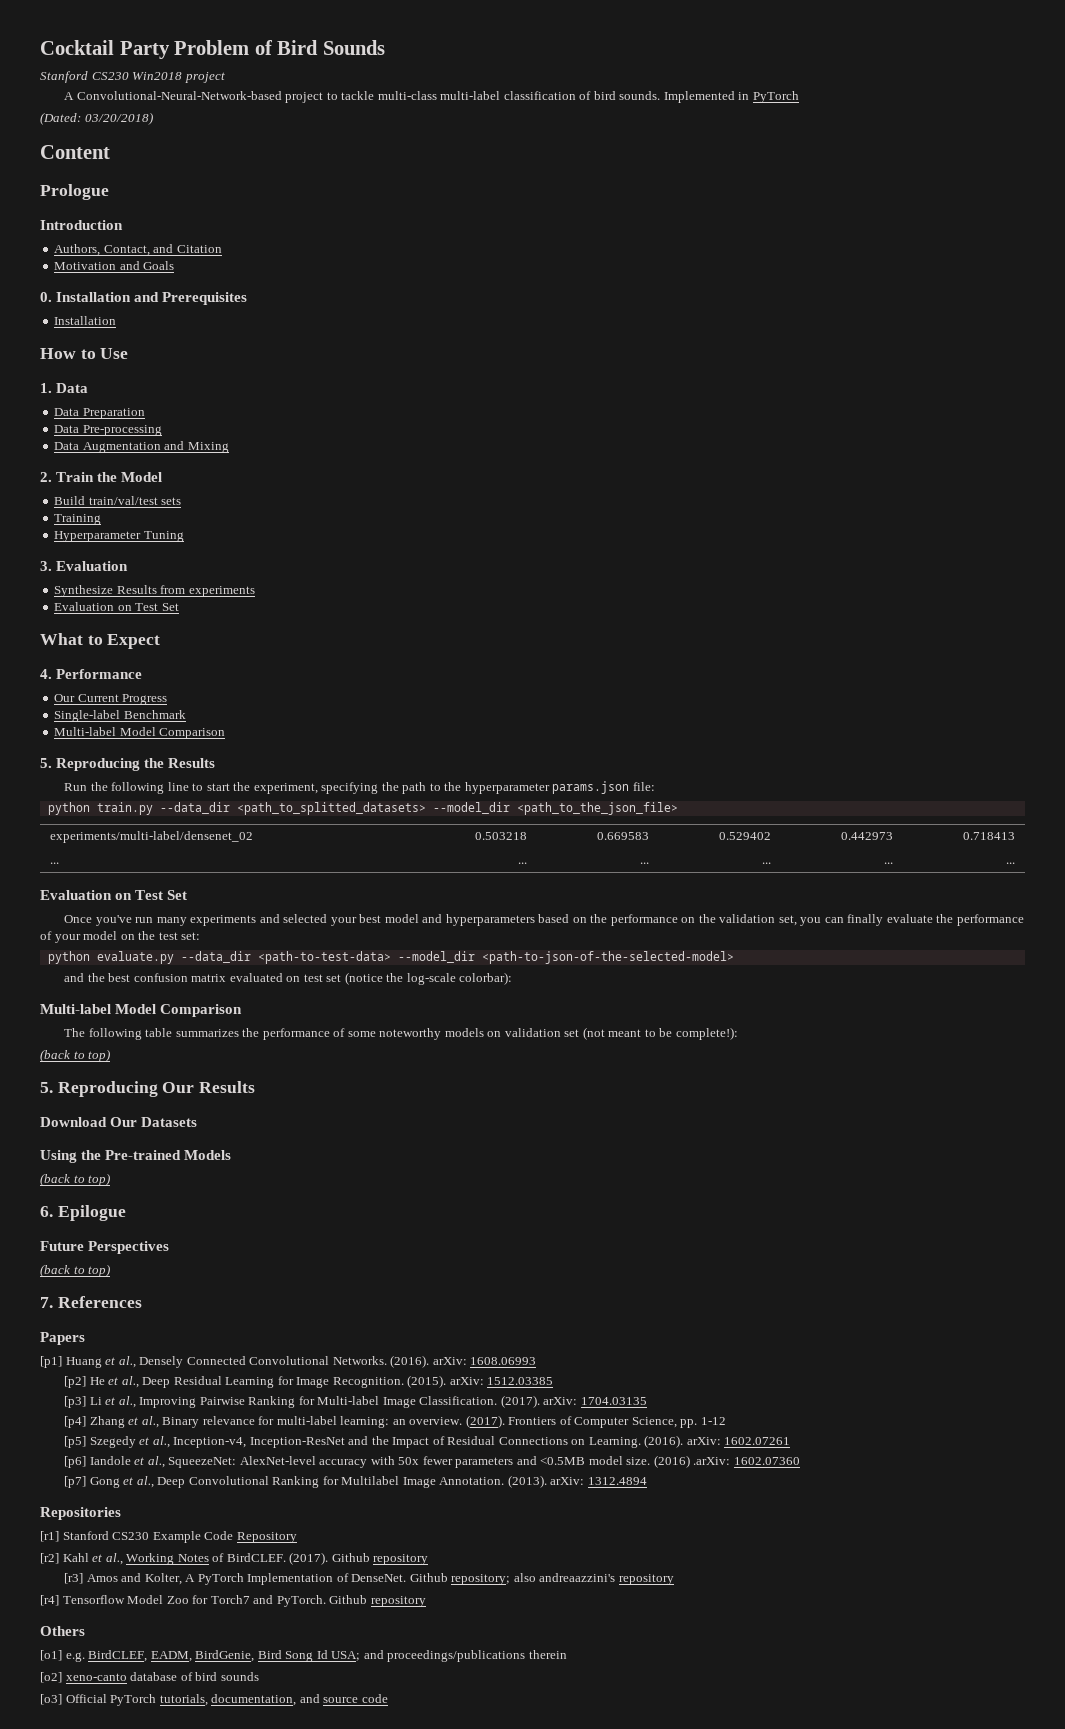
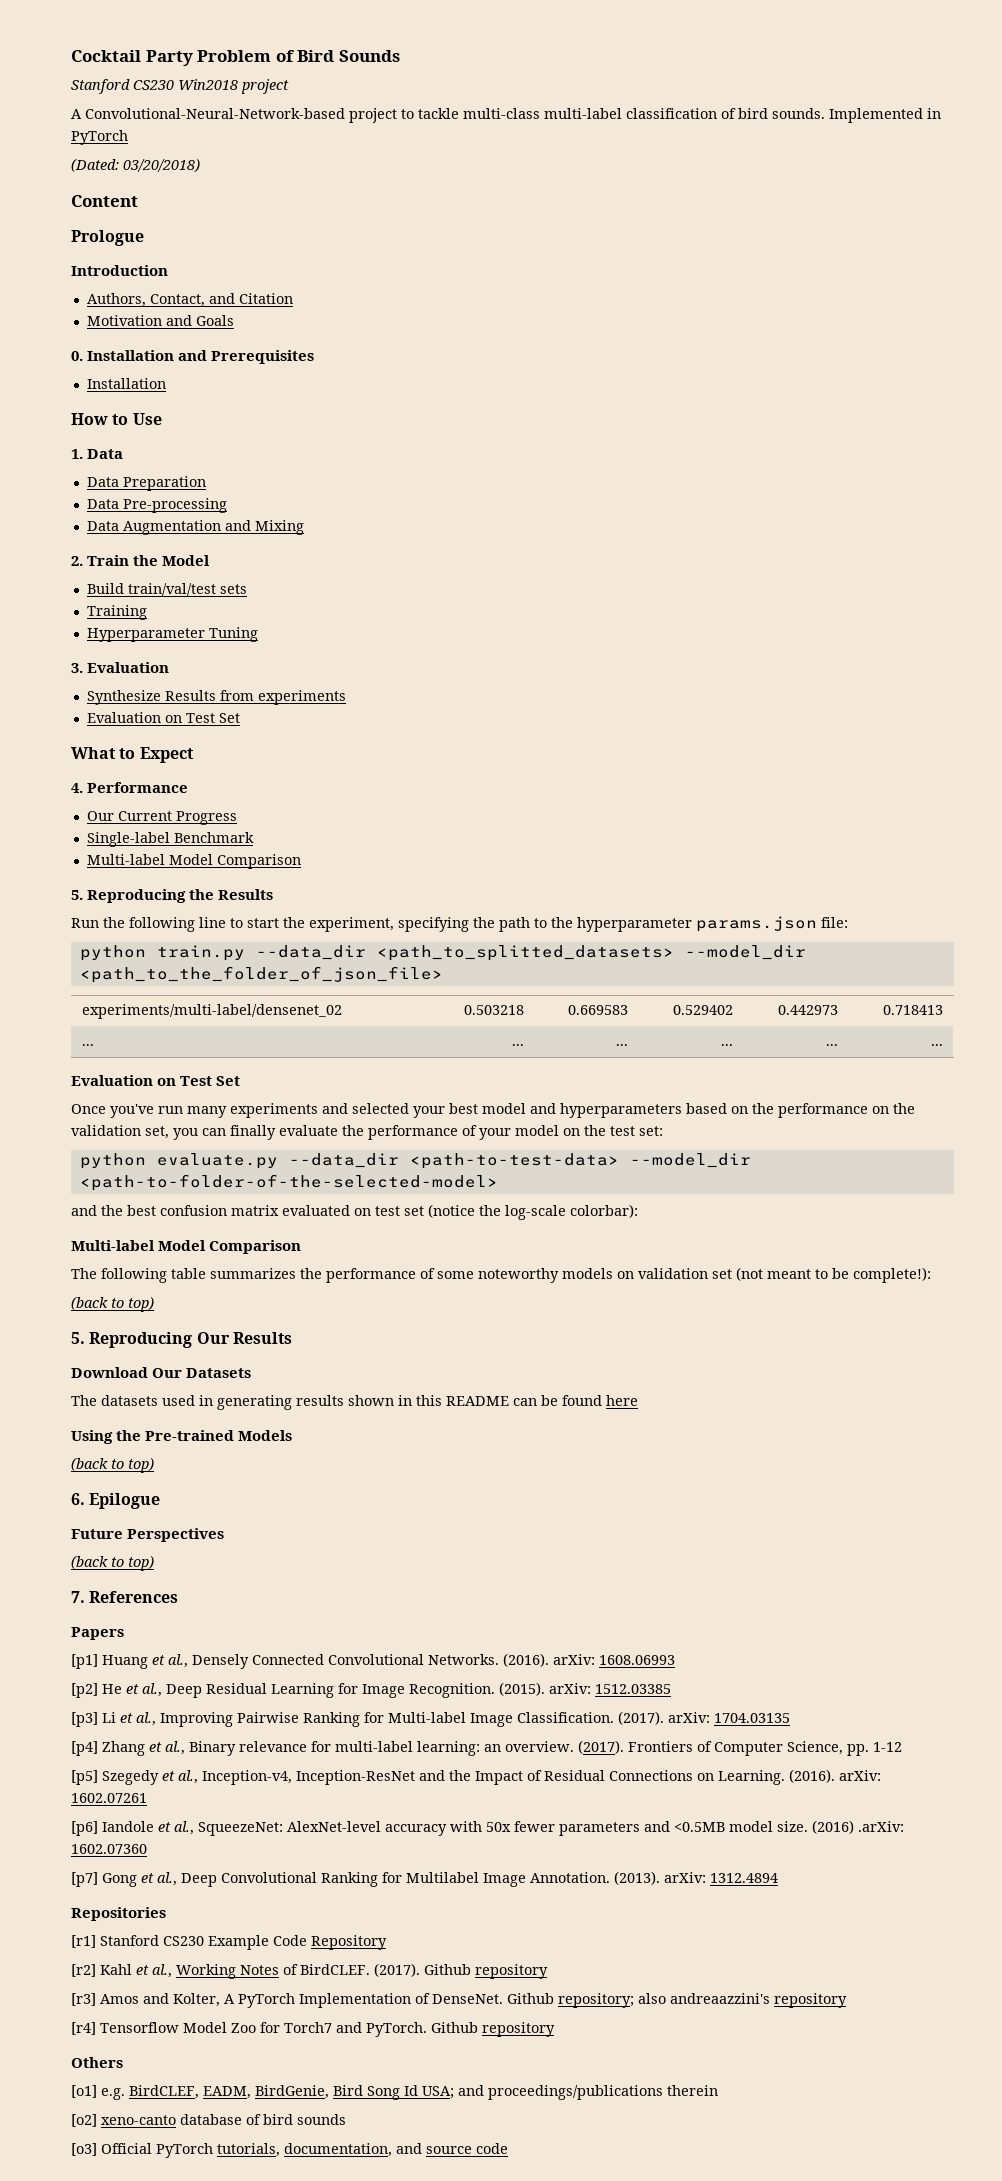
- python train.py --data_dir <path_to_splitted_datasets> --model_dir <path_to_the_json_file>
+ python train.py --data_dir <path_to_splitted_datasets> --model_dir <path_to_the_folder_of_json_file>
- python evaluate.py --data_dir <path-to-test-data> --model_dir <path-to-json-of-the-selected-model>
+ python evaluate.py --data_dir <path-to-test-data> --model_dir <path-to-folder-of-the-selected-model>
+ The datasets used in generating results shown in this README can be found here

